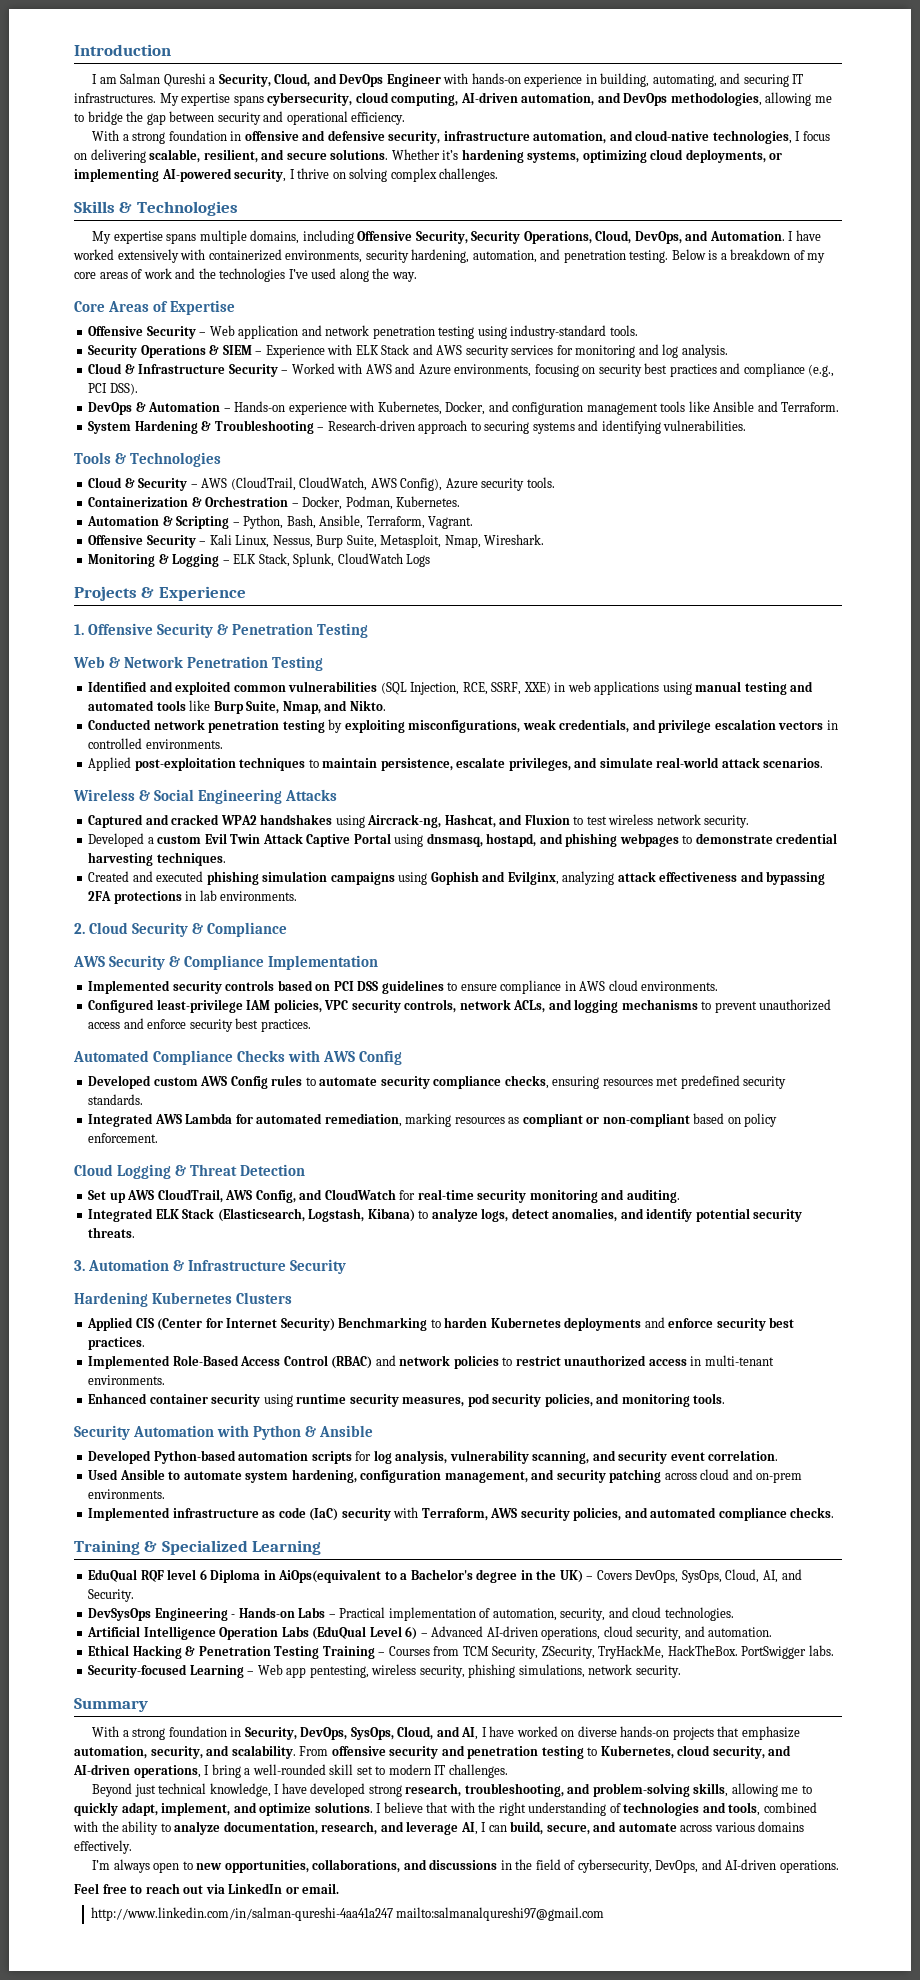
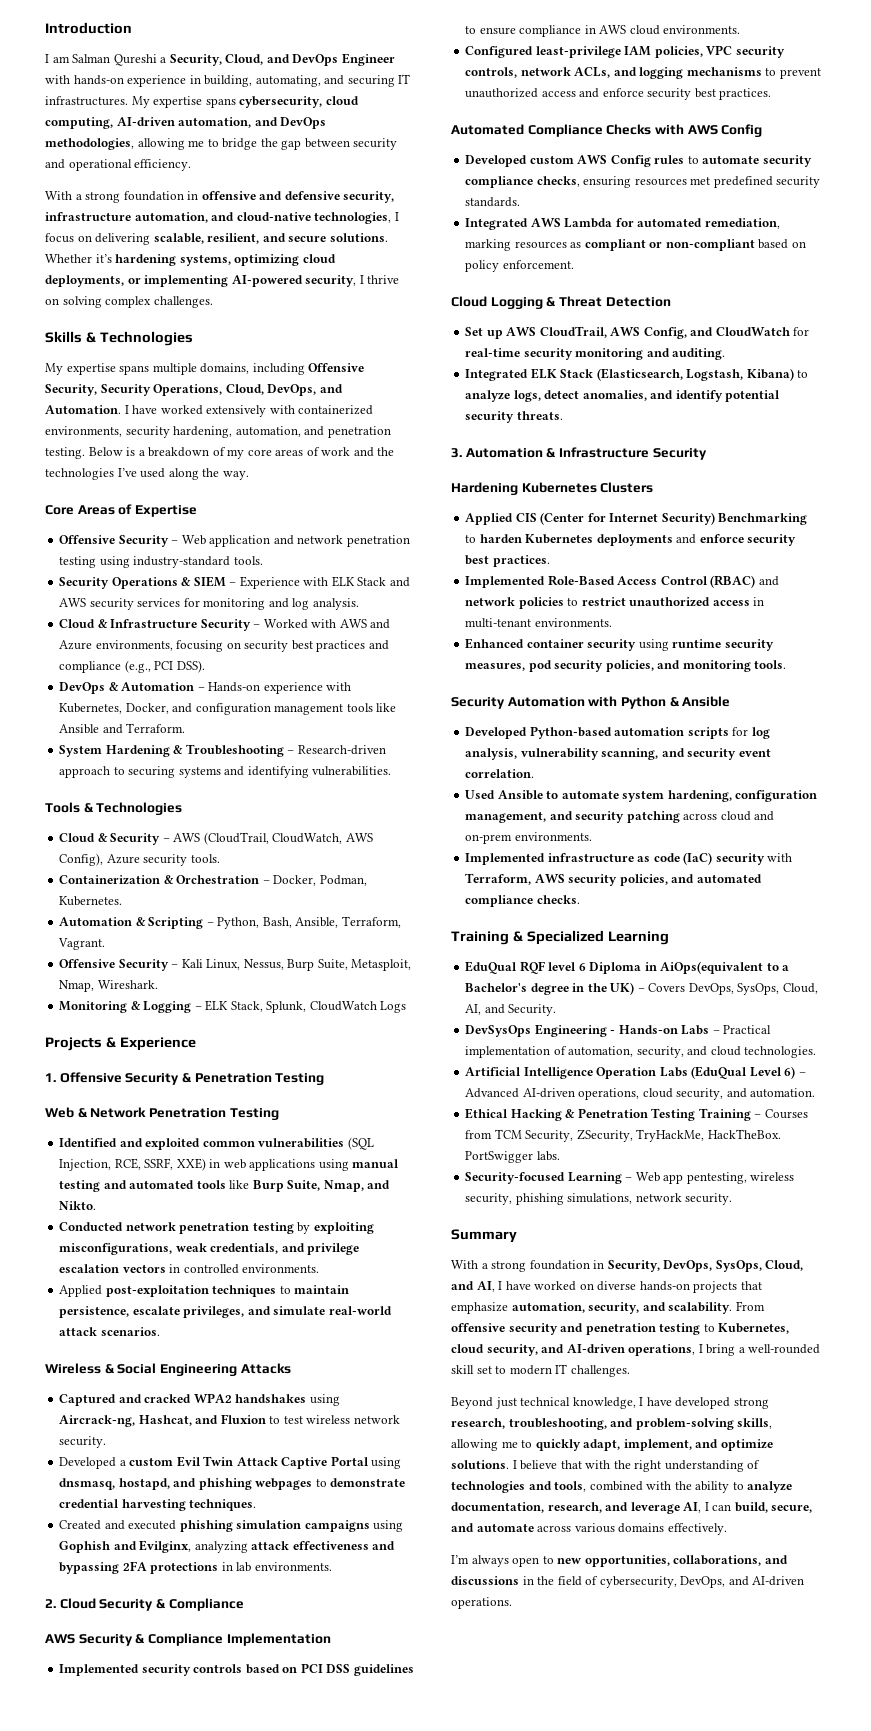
- Feel free to reach out via LinkedIn or email.
- http://www.linkedin.com/in/salman-qureshi-4aa41a247 mailto:salmanalqureshi97@gmail.com

